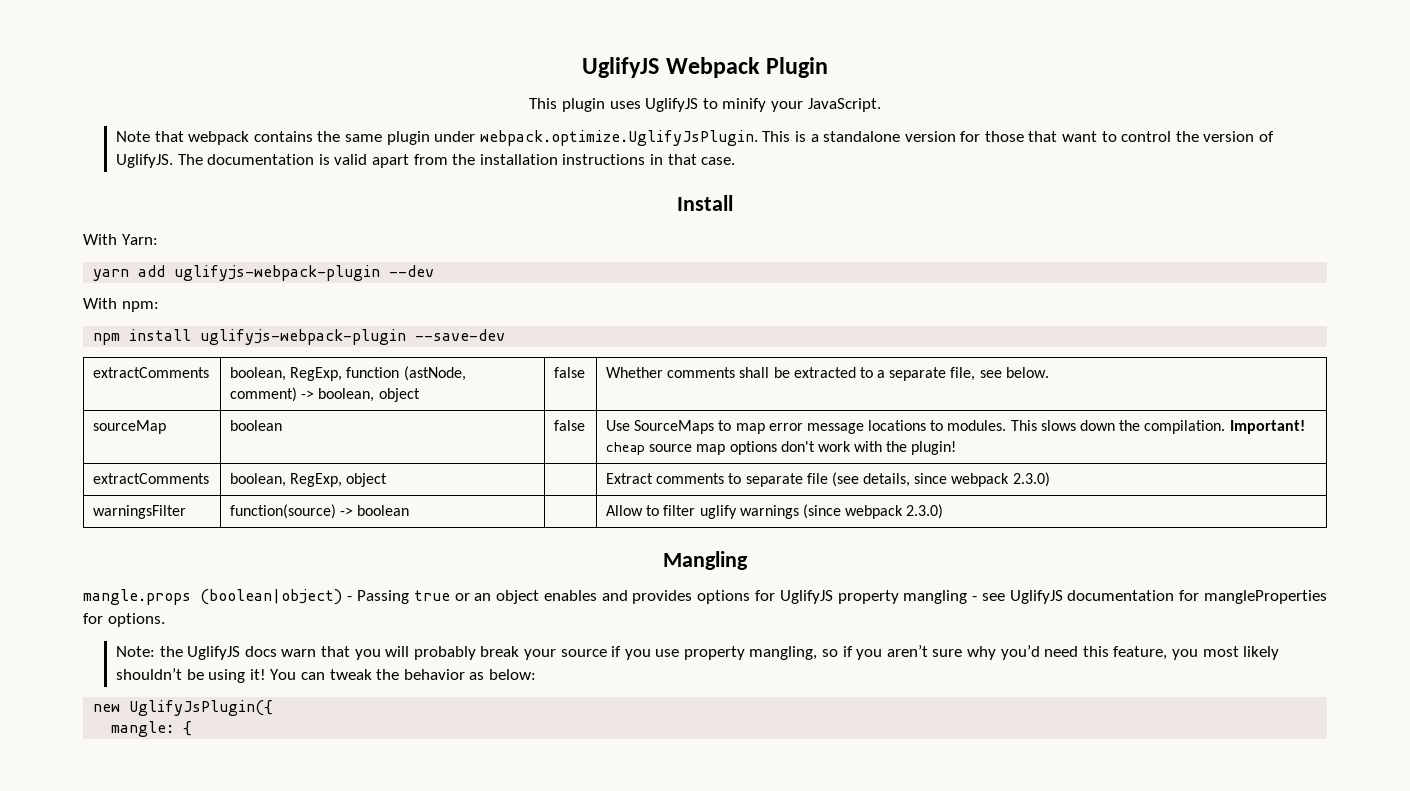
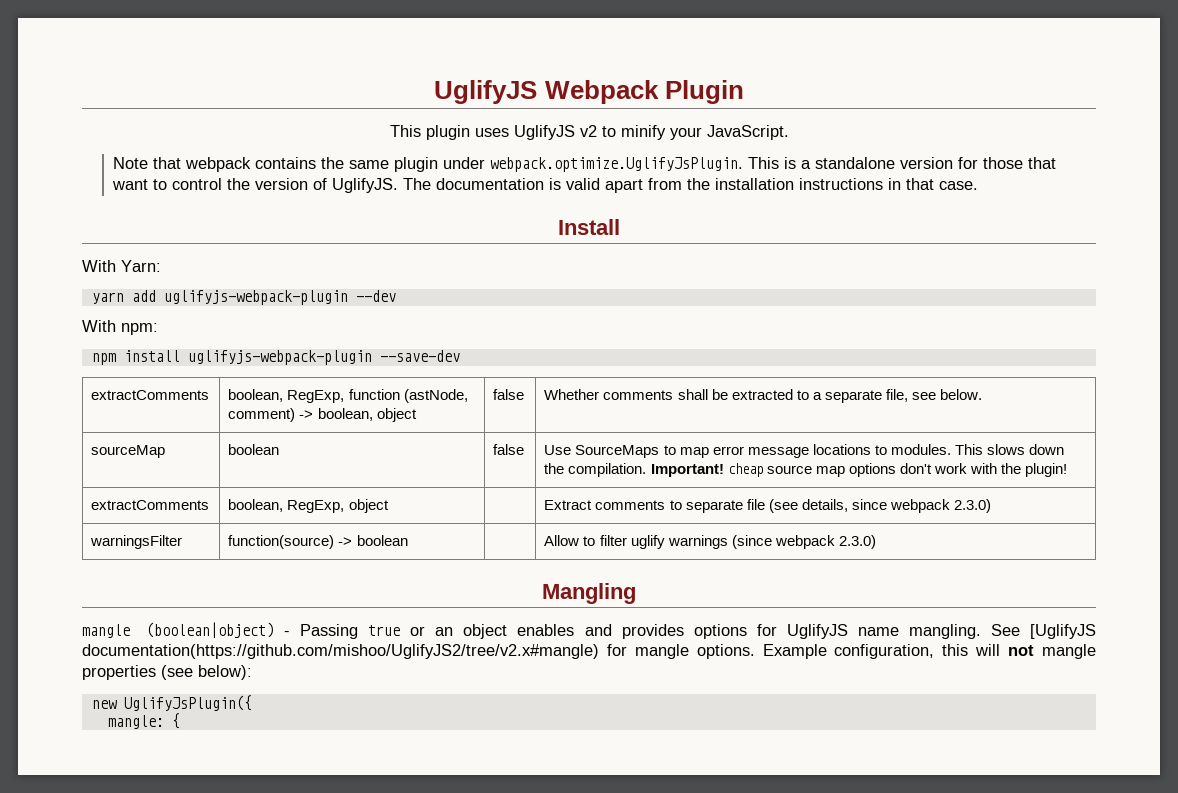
- This plugin uses UglifyJS to minify your JavaScript.
+ This plugin uses UglifyJS v2 to minify your JavaScript.
- mangle.props (boolean|object) - Passing true or an object enables and provides options for UglifyJS property mangling - see UglifyJS documentation for mangleProperties for options.
- Note: the UglifyJS docs warn that you will probably break your source if you use property mangling, so if you aren’t sure why you’d need this feature, you most likely shouldn’t be using it! You can tweak the behavior as below:
+ mangle (boolean|object) - Passing true or an object enables and provides options for UglifyJS name mangling. See [UglifyJS documentation(https://github.com/mishoo/UglifyJS2/tree/v2.x#mangle) for mangle options. Example configuration, this will not mangle properties (see below):

